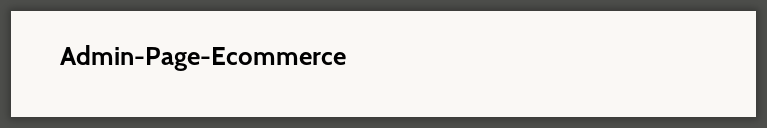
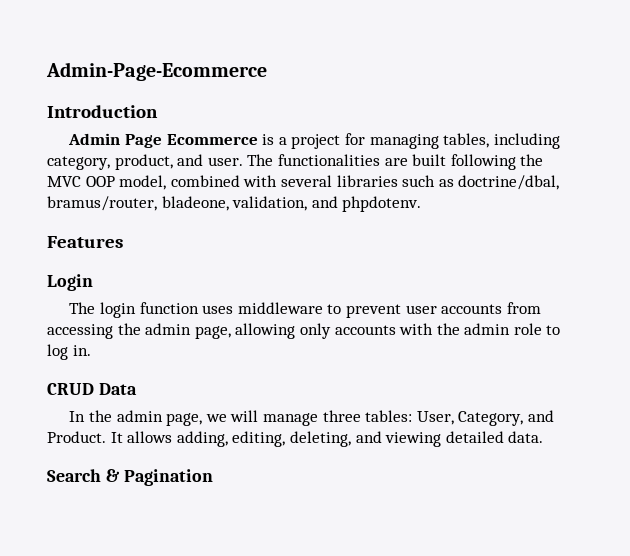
+ Introduction
+ Admin Page Ecommerce is a project for managing tables, including category, product, and user. The functionalities are built following the MVC OOP model, combined with several libraries such as doctrine/dbal, bramus/router, bladeone, validation, and phpdotenv.
+ Features
+ Login
+ The login function uses middleware to prevent user accounts from accessing the admin page, allowing only accounts with the admin role to log in.
+ CRUD Data
+ In the admin page, we will manage three tables: User, Category, and Product. It allows adding, editing, deleting, and viewing detailed data.
+ Search & Pagination

